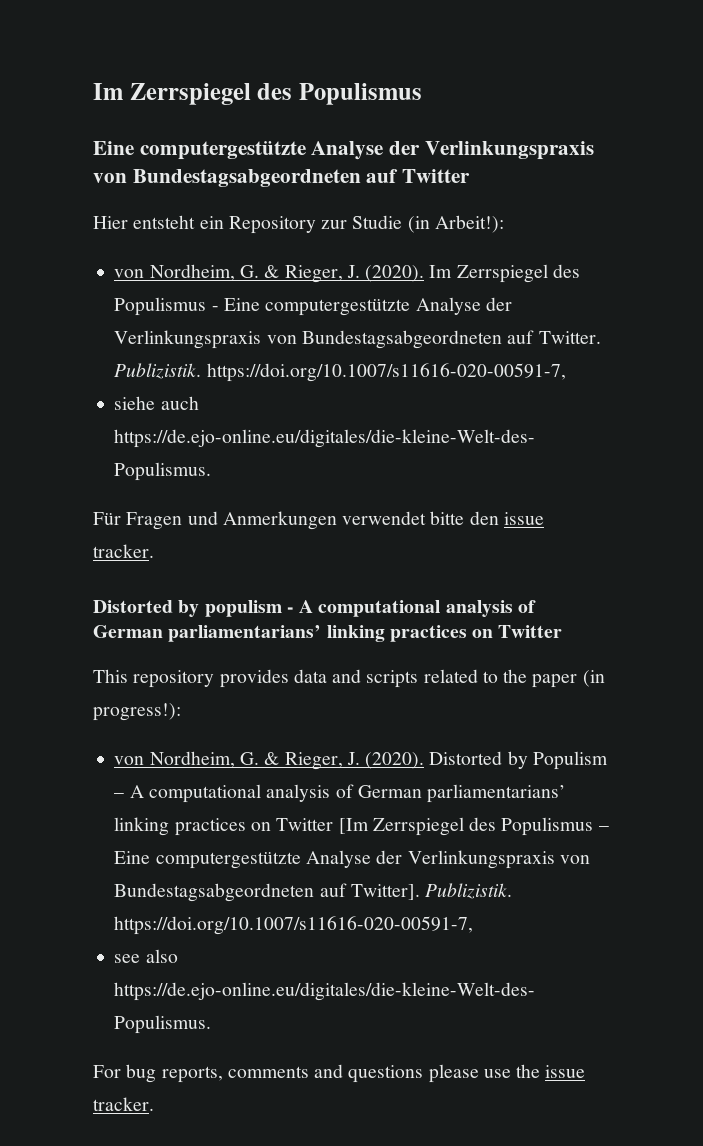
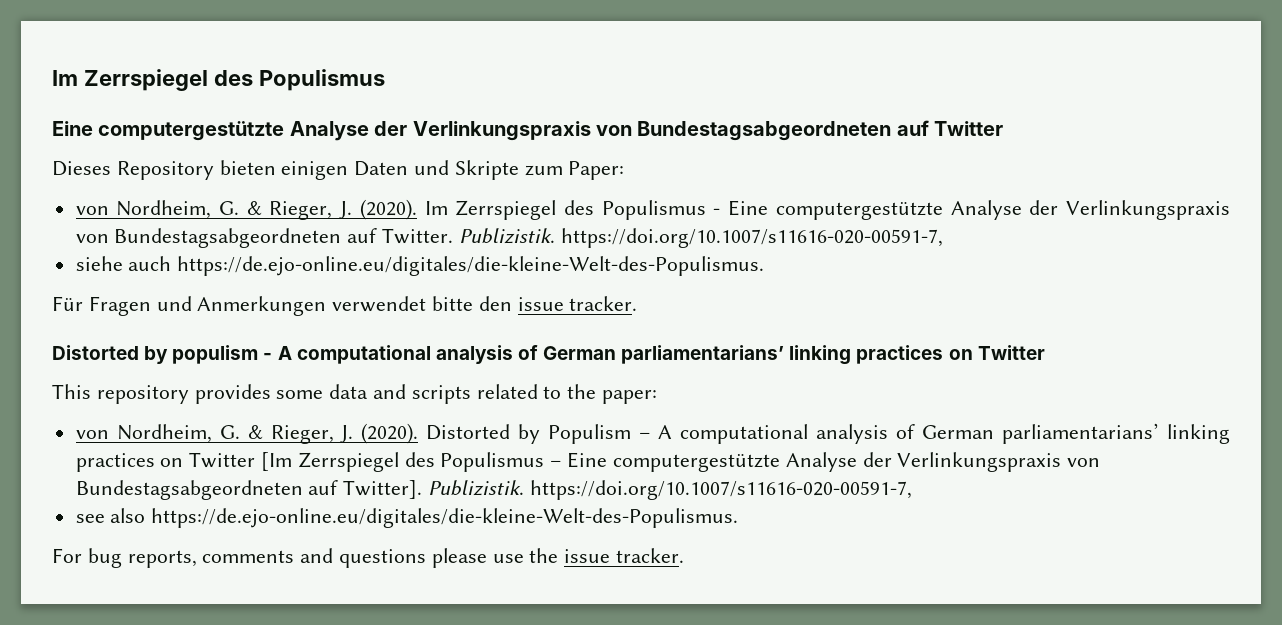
- Hier entsteht ein Repository zur Studie (in Arbeit!):
+ Dieses Repository bieten einigen Daten und Skripte zum Paper:
- This repository provides data and scripts related to the paper (in progress!):
+ This repository provides some data and scripts related to the paper:

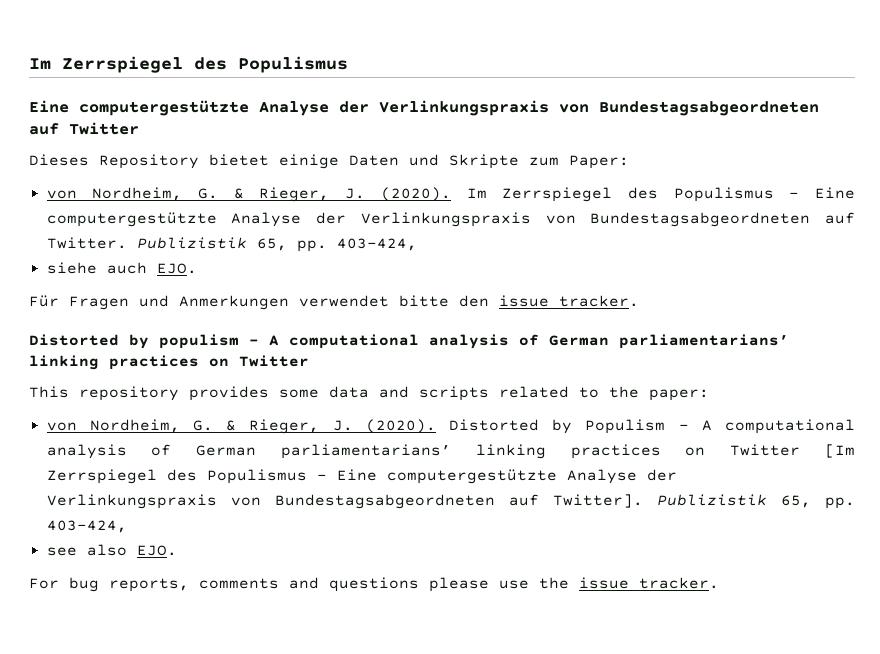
- Dieses Repository bieten einigen Daten und Skripte zum Paper:
+ Dieses Repository bietet einige Daten und Skripte zum Paper:
- Im Zerrspiegel des Populismus - Eine computergestützte Analyse der Verlinkungspraxis von Bundestagsabgeordneten auf Twitter. Publizistik. https://doi.org/10.1007/s11616-020-00591-7,
+ Im Zerrspiegel des Populismus - Eine computergestützte Analyse der Verlinkungspraxis von Bundestagsabgeordneten auf Twitter. Publizistik 65, pp. 403-424,
- siehe auch https://de.ejo-online.eu/digitales/die-kleine-Welt-des-Populismus.
+ siehe auch EJO.
- Distorted by Populism – A computational analysis of German parliamentarians’ linking practices on Twitter [Im Zerrspiegel des Populismus – Eine computergestützte Analyse der Verlinkungspraxis von Bundestagsabgeordneten auf Twitter]. Publizistik. https://doi.org/10.1007/s11616-020-00591-7,
+ Distorted by Populism – A computational analysis of German parliamentarians’ linking practices on Twitter [Im Zerrspiegel des Populismus – Eine computergestützte Analyse der Verlinkungspraxis von Bundestagsabgeordneten auf Twitter]. Publizistik 65, pp. 403-424,
- see also https://de.ejo-online.eu/digitales/die-kleine-Welt-des-Populismus.
+ see also EJO.

